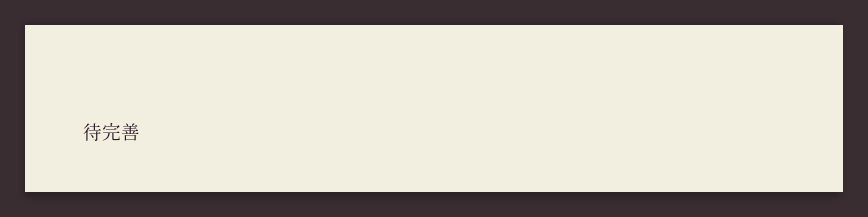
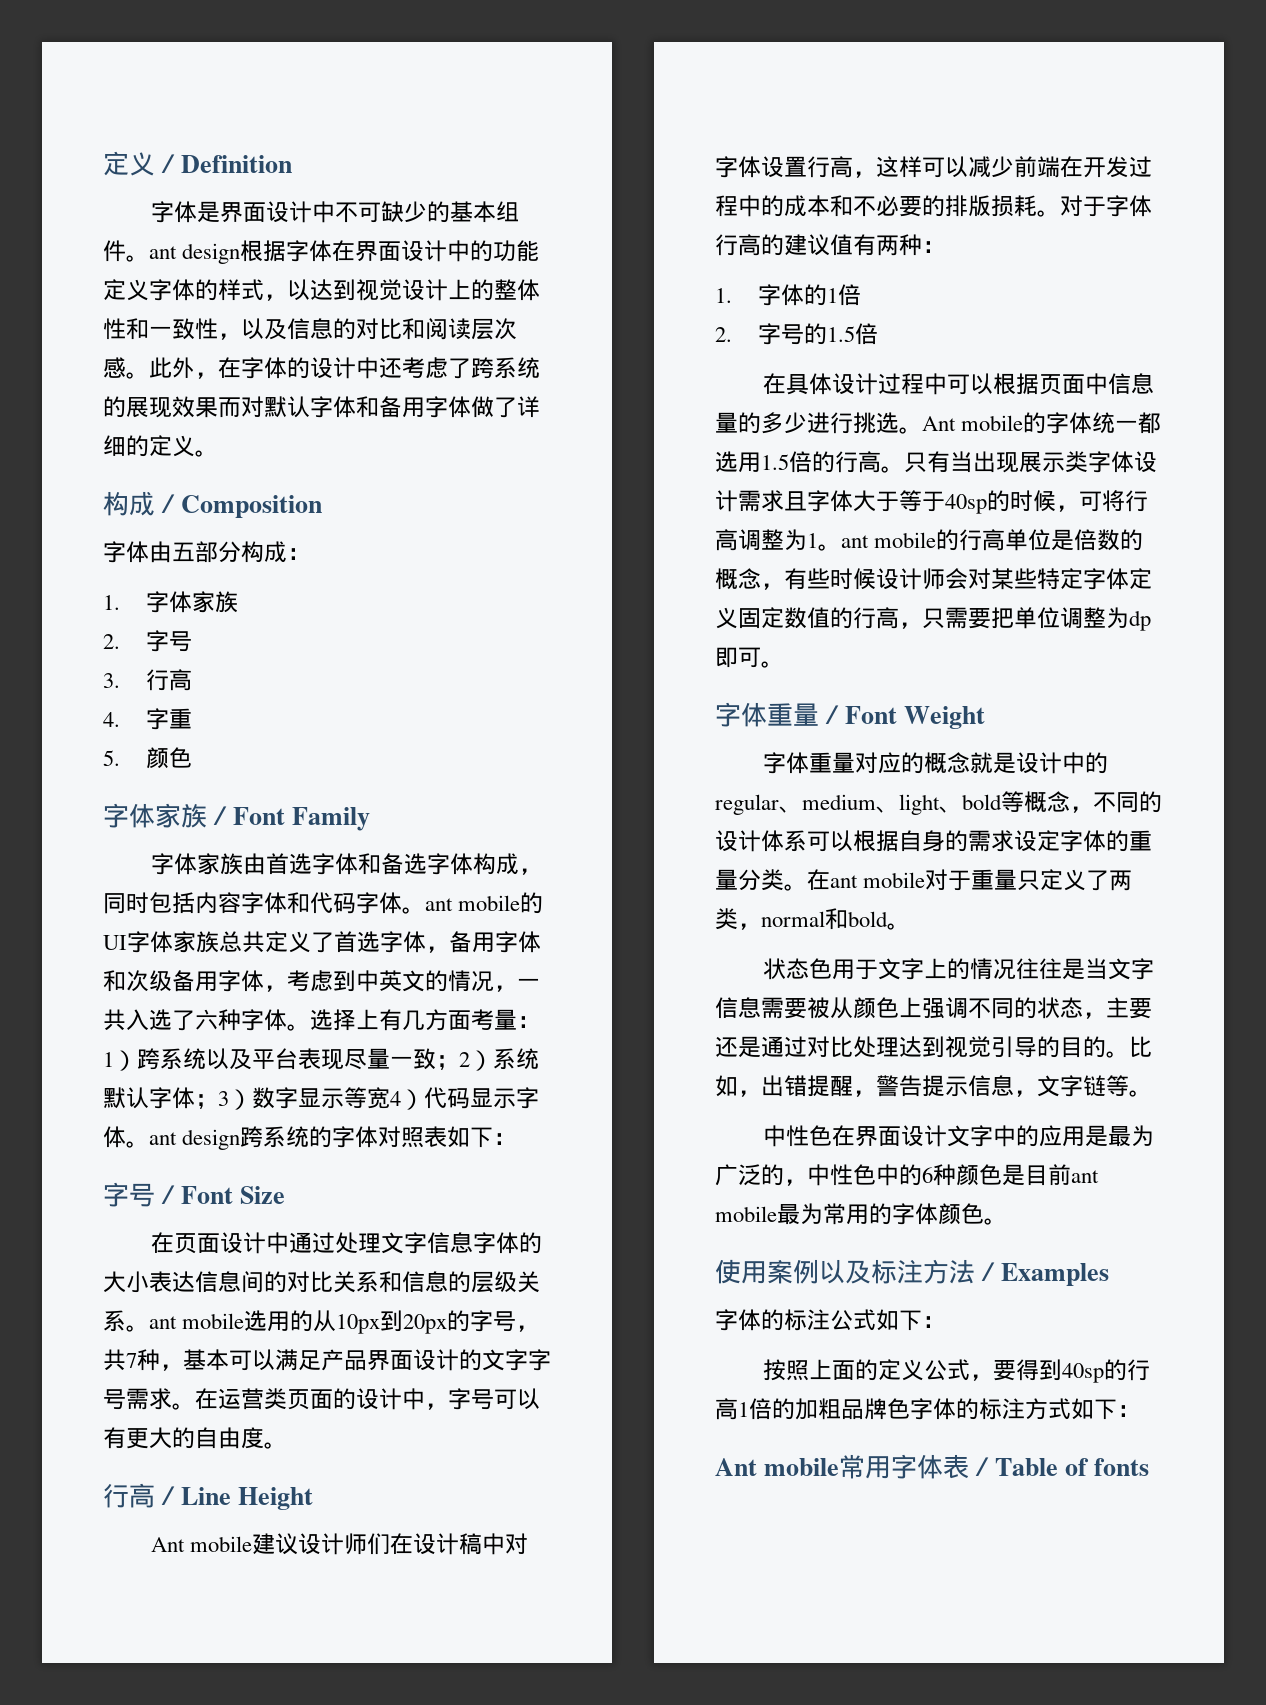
- 待完善
+ 定义／Definition
+ 字体是界面设计中不可缺少的基本组件。ant design根据字体在界面设计中的功能定义字体的样式，以达到视觉设计上的整体性和一致性，以及信息的对比和阅读层次感。此外，在字体的设计中还考虑了跨系统的展现效果而对默认字体和备用字体做了详细的定义。
+ 构成／Composition
+ 字体由五部分构成：
+ 1.字体家族
+ 2.字号
+ 3.行高
+ 4.字重
+ 5.颜色
+ 字体家族／Font Family
+ 字体家族由首选字体和备选字体构成，同时包括内容字体和代码字体。ant mobile的UI字体家族总共定义了首选字体，备用字体和次级备用字体，考虑到中英文的情况，一共入选了六种字体。选择上有几方面考量：1）跨系统以及平台表现尽量一致；2）系统默认字体；3）数字显示等宽4）代码显示字体。ant design跨系统的字体对照表如下：
+ 字号／Font Size
+ 在页面设计中通过处理文字信息字体的大小表达信息间的对比关系和信息的层级关系。ant mobile选用的从10px到20px的字号，共7种，基本可以满足产品界面设计的文字字号需求。在运营类页面的设计中，字号可以有更大的自由度。
+ 行高／Line Height
+ Ant mobile建议设计师们在设计稿中对字体设置行高，这样可以减少前端在开发过程中的成本和不必要的排版损耗。对于字体行高的建议值有两种：
+ 1.字体的1倍
+ 2.字号的1.5倍
+ 在具体设计过程中可以根据页面中信息量的多少进行挑选。Ant mobile的字体统一都选用1.5倍的行高。只有当出现展示类字体设计需求且字体大于等于40sp的时候，可将行高调整为1。ant mobile的行高单位是倍数的概念，有些时候设计师会对某些特定字体定义固定数值的行高，只需要把单位调整为dp即可。
+ 字体重量／Font Weight
+ 字体重量对应的概念就是设计中的regular、medium、light、bold等概念，不同的设计体系可以根据自身的需求设定字体的重量分类。在ant mobile对于重量只定义了两类，normal和bold。
+ 状态色用于文字上的情况往往是当文字信息需要被从颜色上强调不同的状态，主要还是通过对比处理达到视觉引导的目的。比如，出错提醒，警告提示信息，文字链等。
+ 中性色在界面设计文字中的应用是最为广泛的，中性色中的6种颜色是目前ant mobile最为常用的字体颜色。
+ 使用案例以及标注方法／Examples
+ 字体的标注公式如下：
+ 按照上面的定义公式，要得到40sp的行高1倍的加粗品牌色字体的标注方式如下：
+ Ant mobile常用字体表／Table of fonts

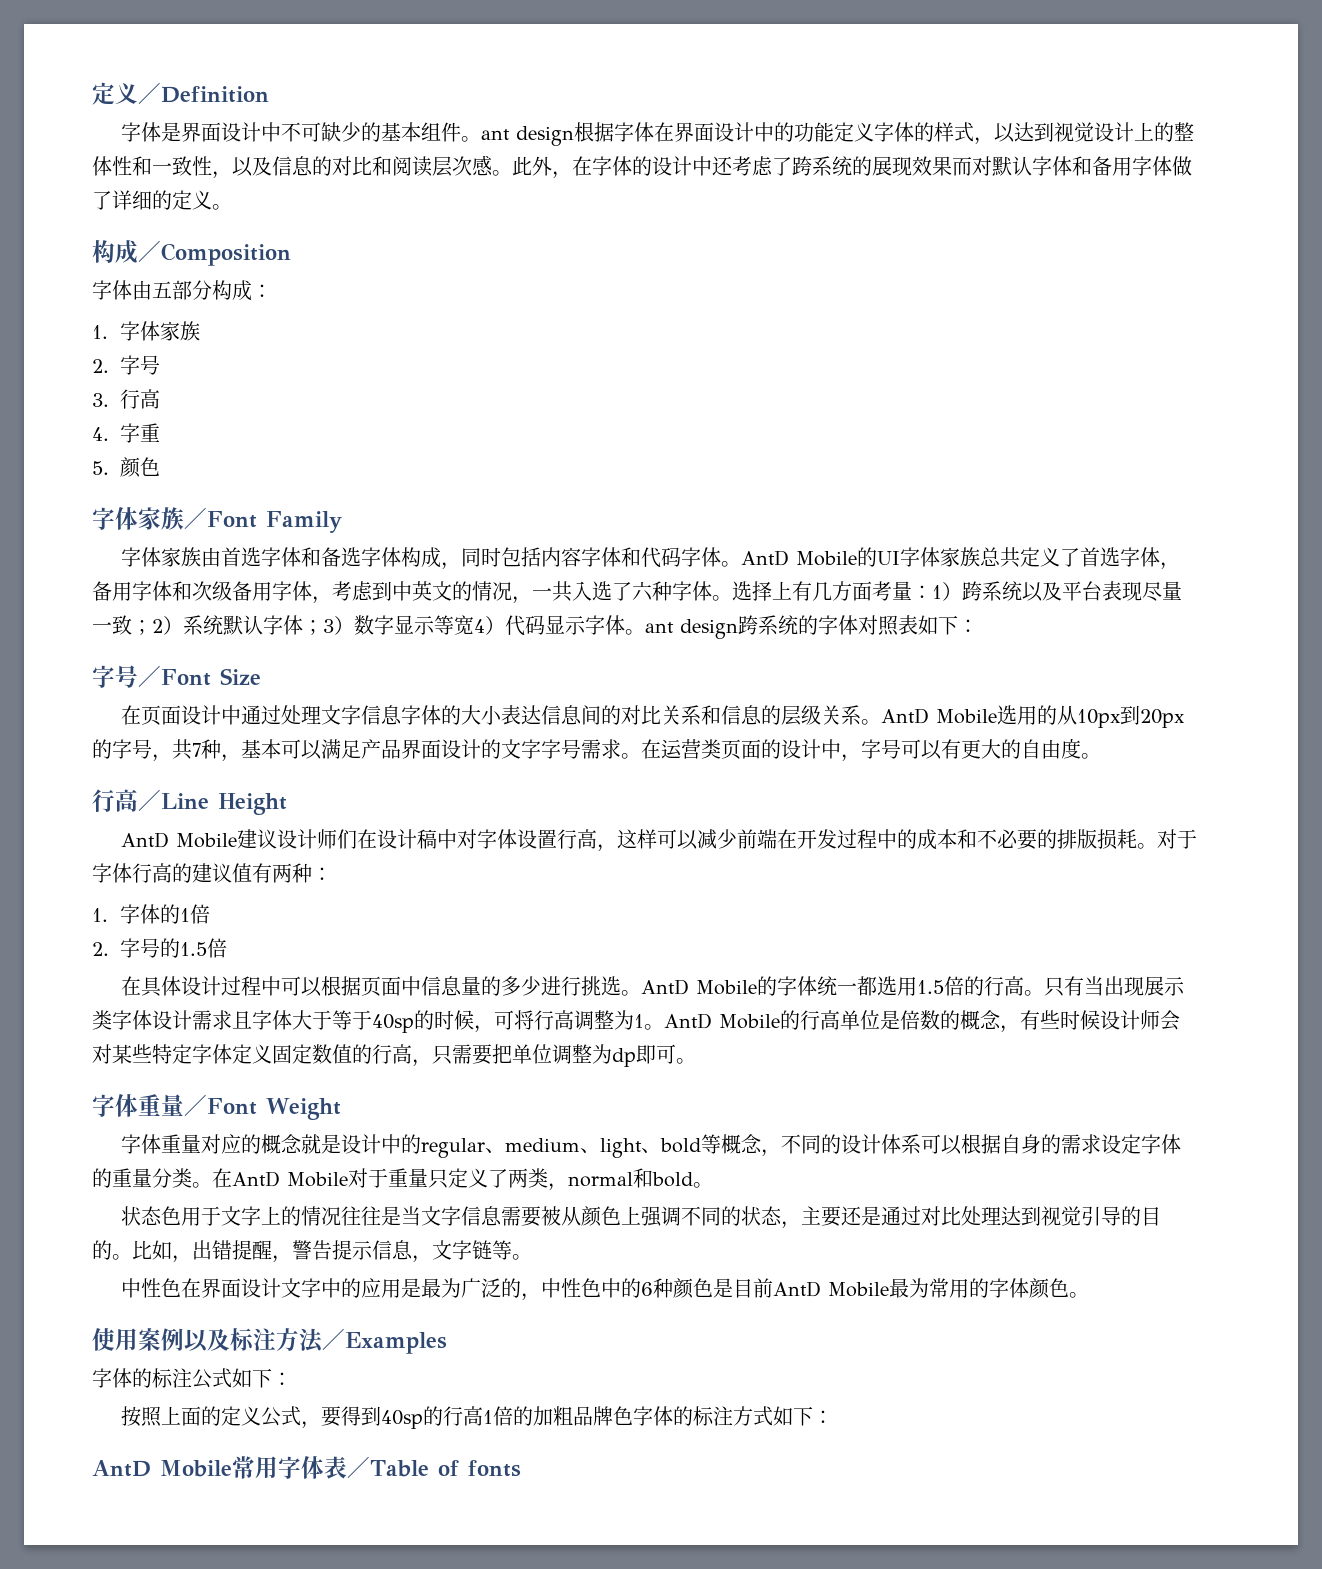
- 字体家族由首选字体和备选字体构成，同时包括内容字体和代码字体。ant mobile的UI字体家族总共定义了首选字体，备用字体和次级备用字体，考虑到中英文的情况，一共入选了六种字体。
+ 字体家族由首选字体和备选字体构成，同时包括内容字体和代码字体。AntD Mobile的UI字体家族总共定义了首选字体，备用字体和次级备用字体，考虑到中英文的情况，一共入选了六种字体。
- 在页面设计中通过处理文字信息字体的大小表达信息间的对比关系和信息的层级关系。ant mobile选用的从10px到20px的字号，共7种，基本可以满足产品界面设计的文字字号需求。
+ 在页面设计中通过处理文字信息字体的大小表达信息间的对比关系和信息的层级关系。AntD Mobile选用的从10px到20px的字号，共7种，基本可以满足产品界面设计的文字字号需求。
- Ant mobile建议设计师们在设计稿中对字体设置行高，这样可以减少前端在开发过程中的成本和不必要的排版损耗。
+ AntD Mobile建议设计师们在设计稿中对字体设置行高，这样可以减少前端在开发过程中的成本和不必要的排版损耗。
- Ant mobile的字体统一都选用1.5倍的行高。
+ AntD Mobile的字体统一都选用1.5倍的行高。
- 只有当出现展示类字体设计需求且字体大于等于40sp的时候，可将行高调整为1。ant mobile的行高单位是倍数的概念，有些时候设计师会对某些特定字体定义固定数值的行高，只需要把单位调整为dp即可。
+ 只有当出现展示类字体设计需求且字体大于等于40sp的时候，可将行高调整为1。AntD Mobile的行高单位是倍数的概念，有些时候设计师会对某些特定字体定义固定数值的行高，只需要把单位调整为dp即可。
- 在ant mobile对于重量只定义了两类，normal和bold。
+ 在AntD Mobile对于重量只定义了两类，normal和bold。
- 中性色在界面设计文字中的应用是最为广泛的，中性色中的6种颜色是目前ant mobile最为常用的字体颜色。
+ 中性色在界面设计文字中的应用是最为广泛的，中性色中的6种颜色是目前AntD Mobile最为常用的字体颜色。
- Ant mobile常用字体表／Table of fonts
+ AntD Mobile常用字体表／Table of fonts

